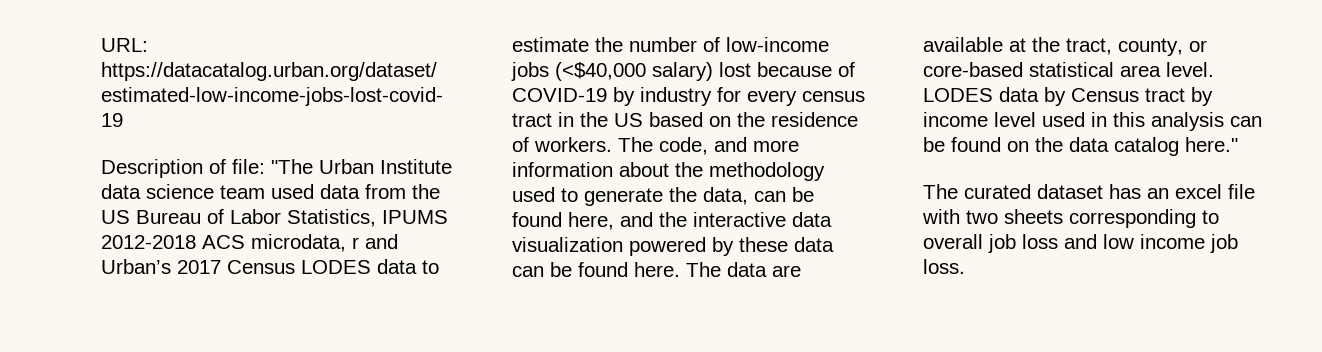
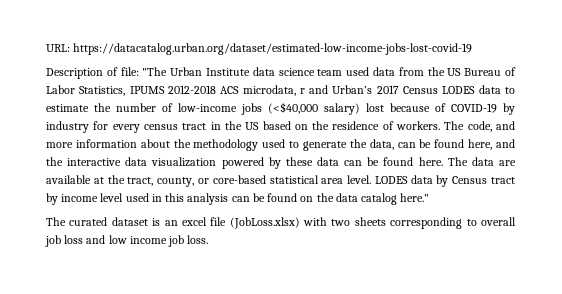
- The curated dataset has an excel file with two sheets corresponding to overall job loss and low income job loss.
+ The curated dataset is an excel file (JobLoss.xlsx) with two sheets corresponding to overall job loss and low income job loss.

